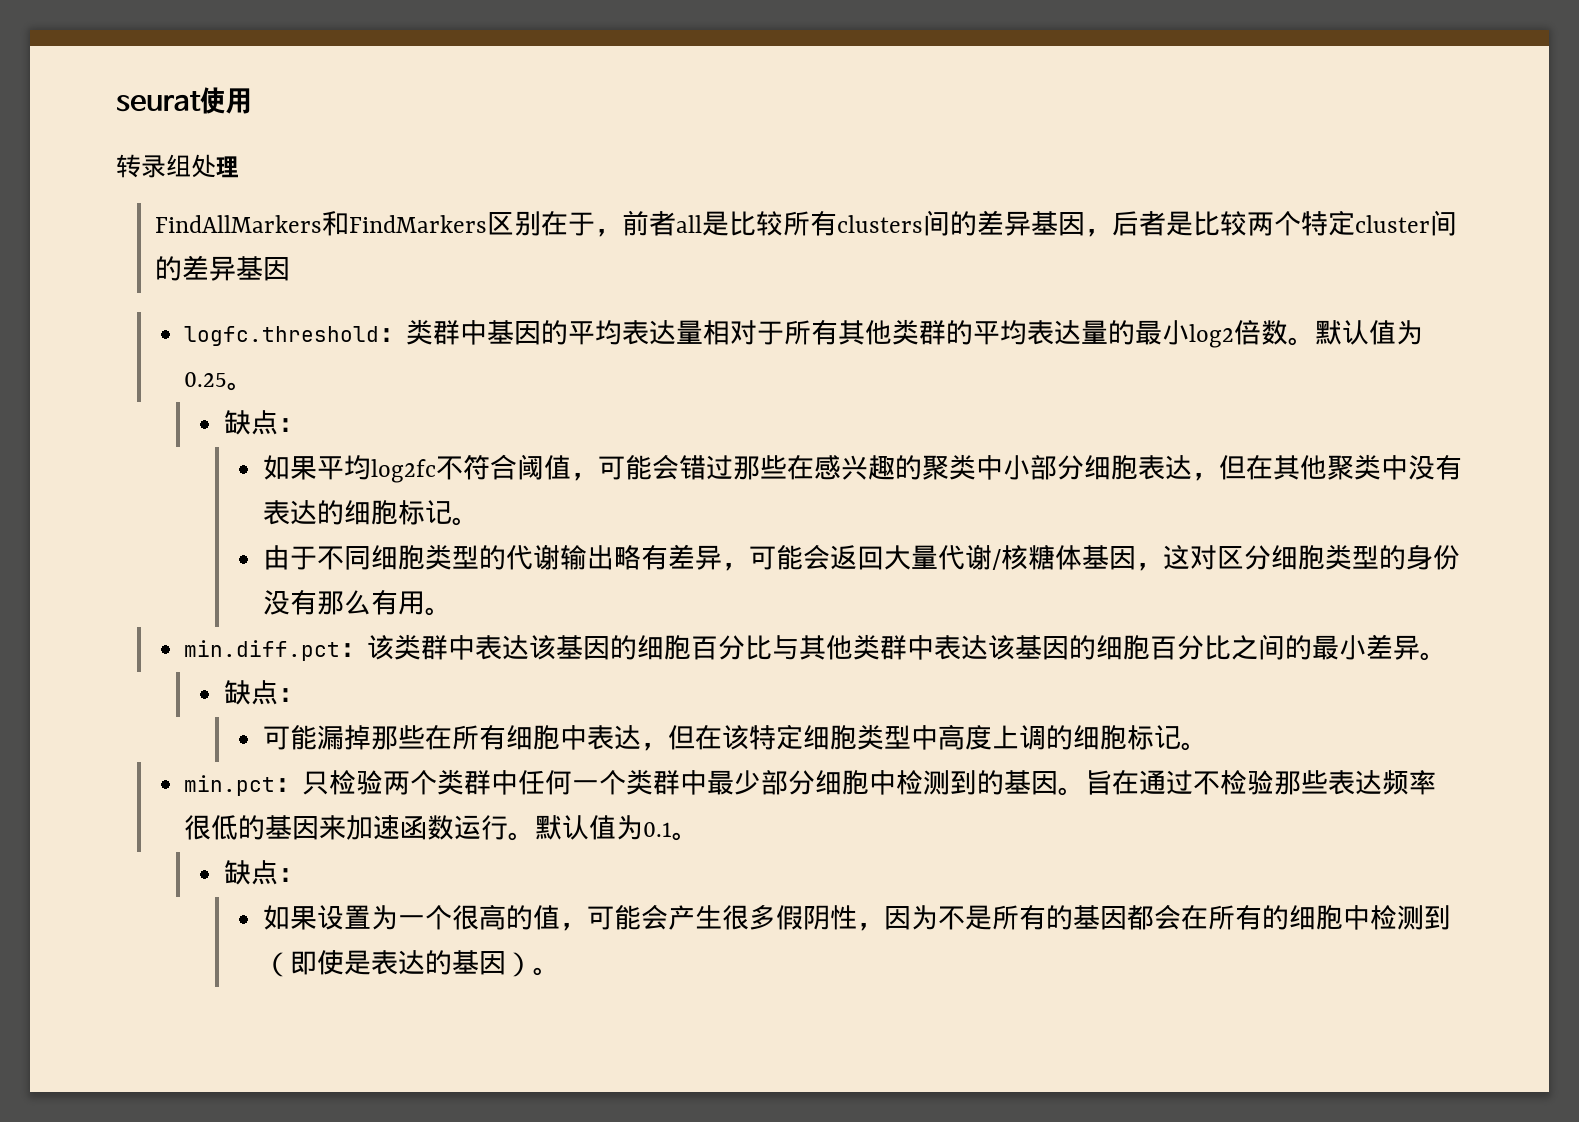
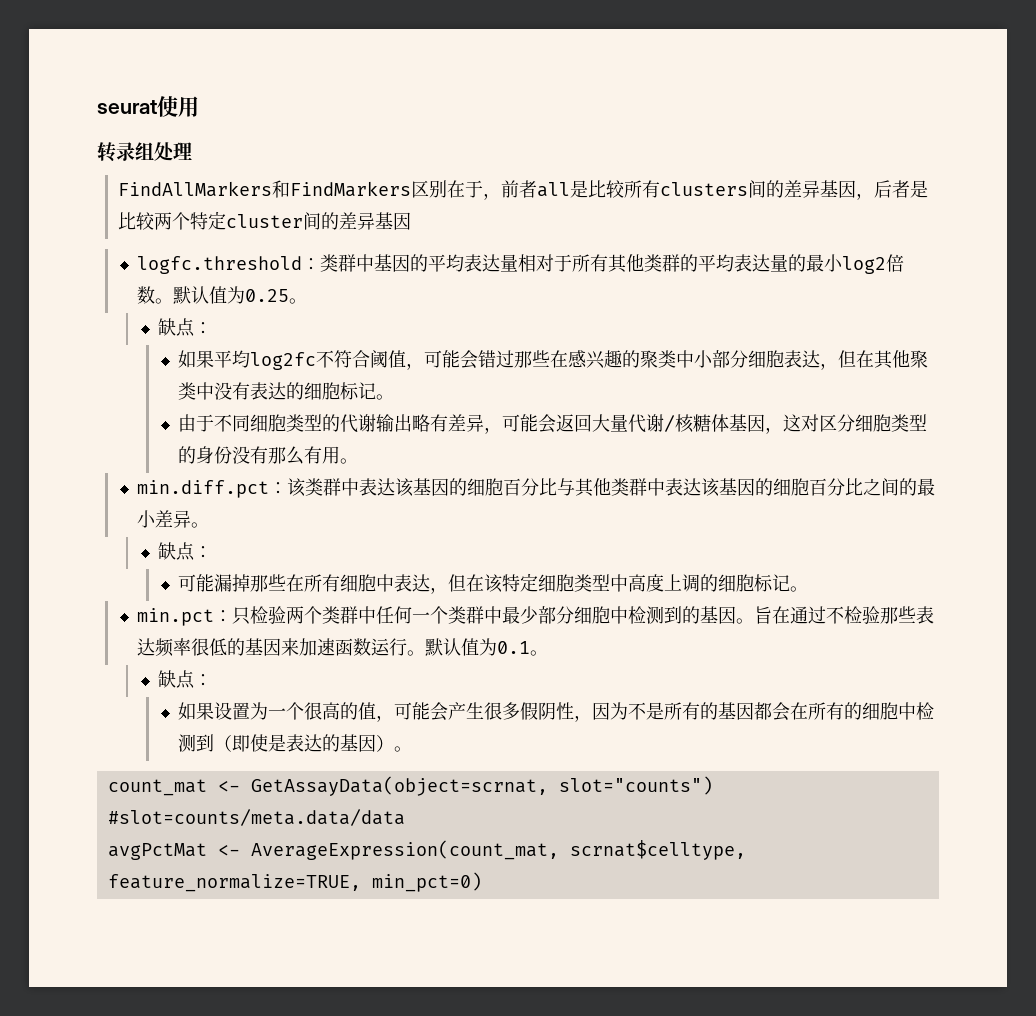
+ count_mat <- GetAssayData(object=scrnat, slot="counts") #slot=counts/meta.data/data
+ avgPctMat <- AverageExpression(count_mat, scrnat$celltype, feature_normalize=TRUE, min_pct=0)

